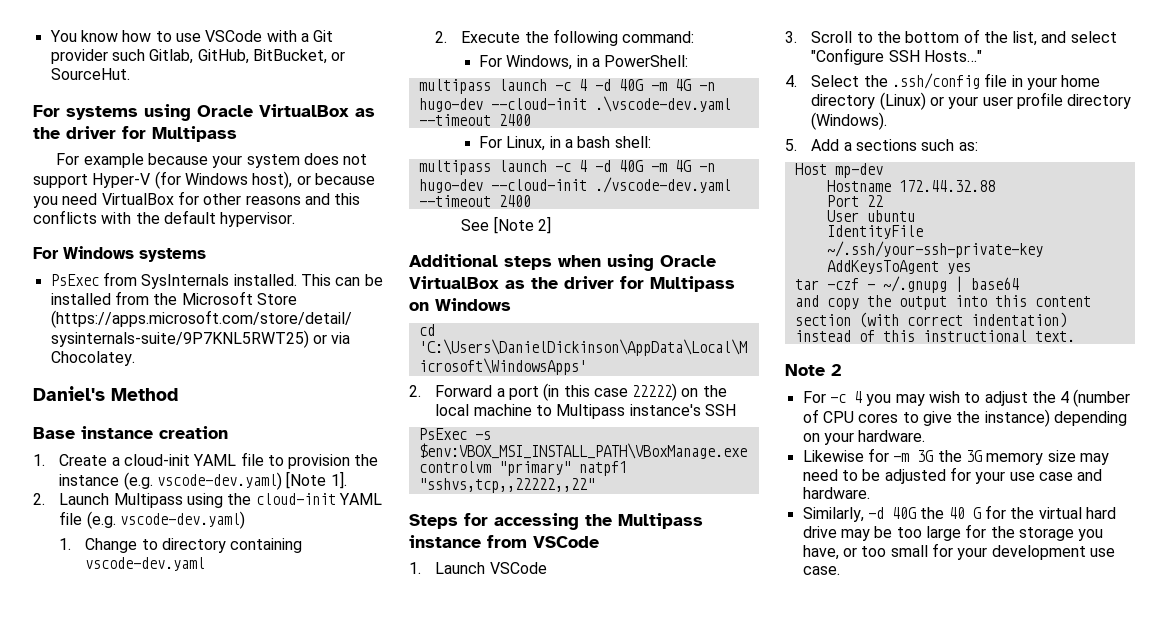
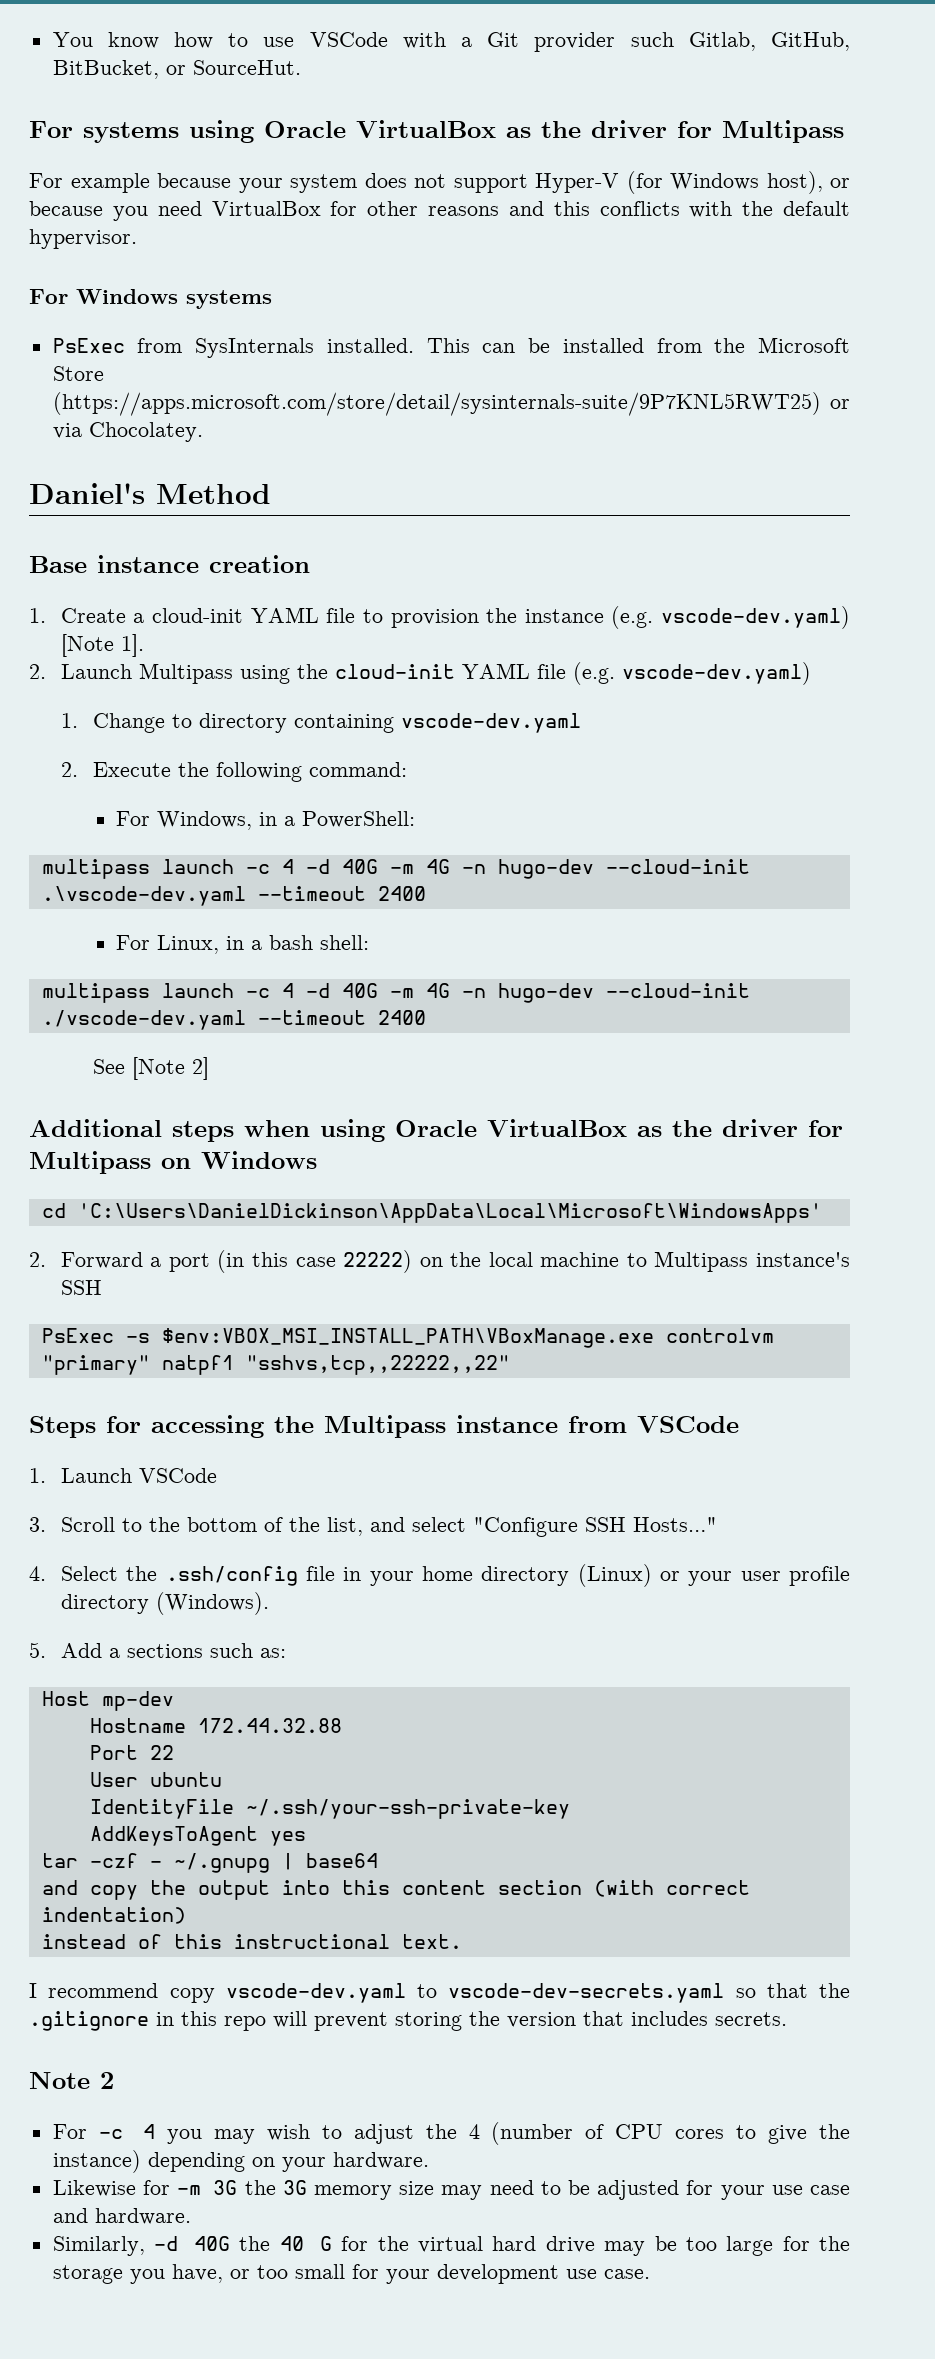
+ I recommend copy vscode-dev.yaml to vscode-dev-secrets.yaml so that the .gitignore in this repo will prevent storing the version that includes secrets.

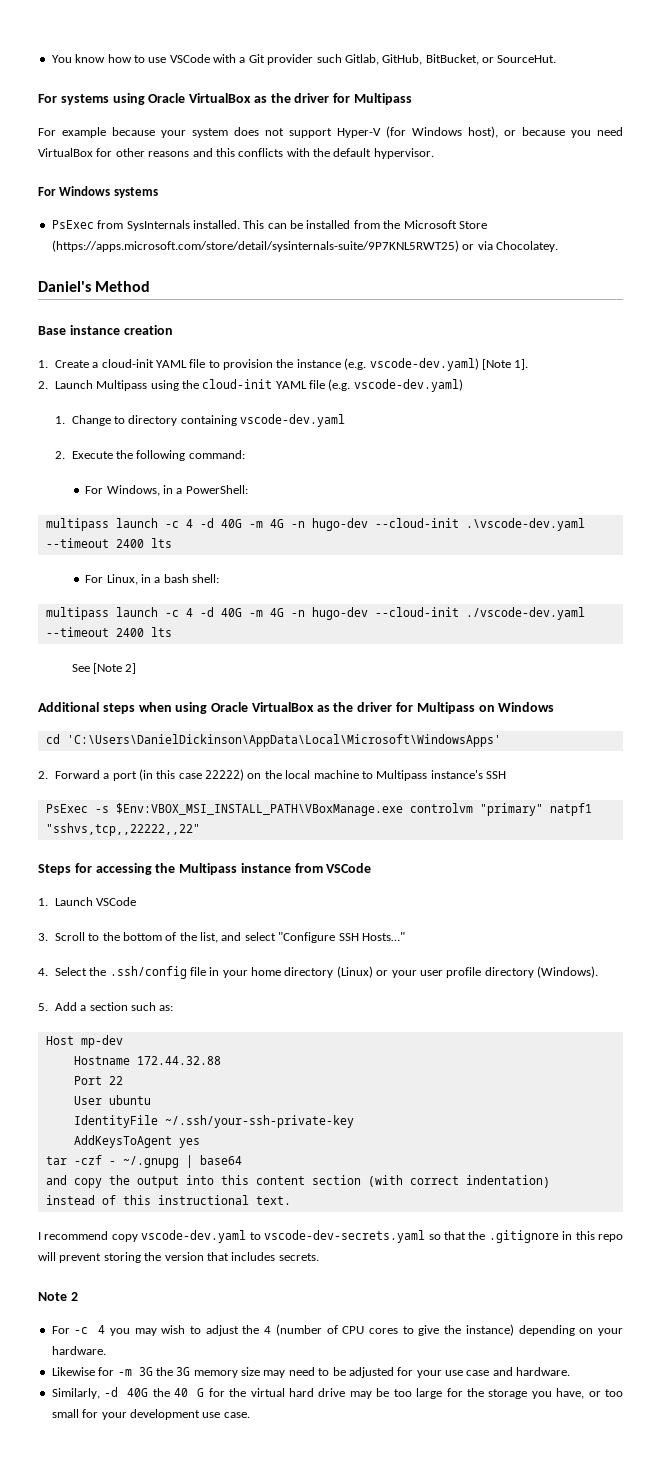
- multipass launch -c 4 -d 40G -m 4G -n hugo-dev --cloud-init .\vscode-dev.yaml --timeout 2400
+ multipass launch -c 4 -d 40G -m 4G -n hugo-dev --cloud-init .\vscode-dev.yaml --timeout 2400 lts
- multipass launch -c 4 -d 40G -m 4G -n hugo-dev --cloud-init ./vscode-dev.yaml --timeout 2400
+ multipass launch -c 4 -d 40G -m 4G -n hugo-dev --cloud-init ./vscode-dev.yaml --timeout 2400 lts
- PsExec -s $env:VBOX_MSI_INSTALL_PATH\VBoxManage.exe controlvm "primary" natpf1 "sshvs,tcp,,22222,,22"
+ PsExec -s $Env:VBOX_MSI_INSTALL_PATH\VBoxManage.exe controlvm "primary" natpf1 "sshvs,tcp,,22222,,22"
- 5. Add a sections such as:
+ 5. Add a section such as:

